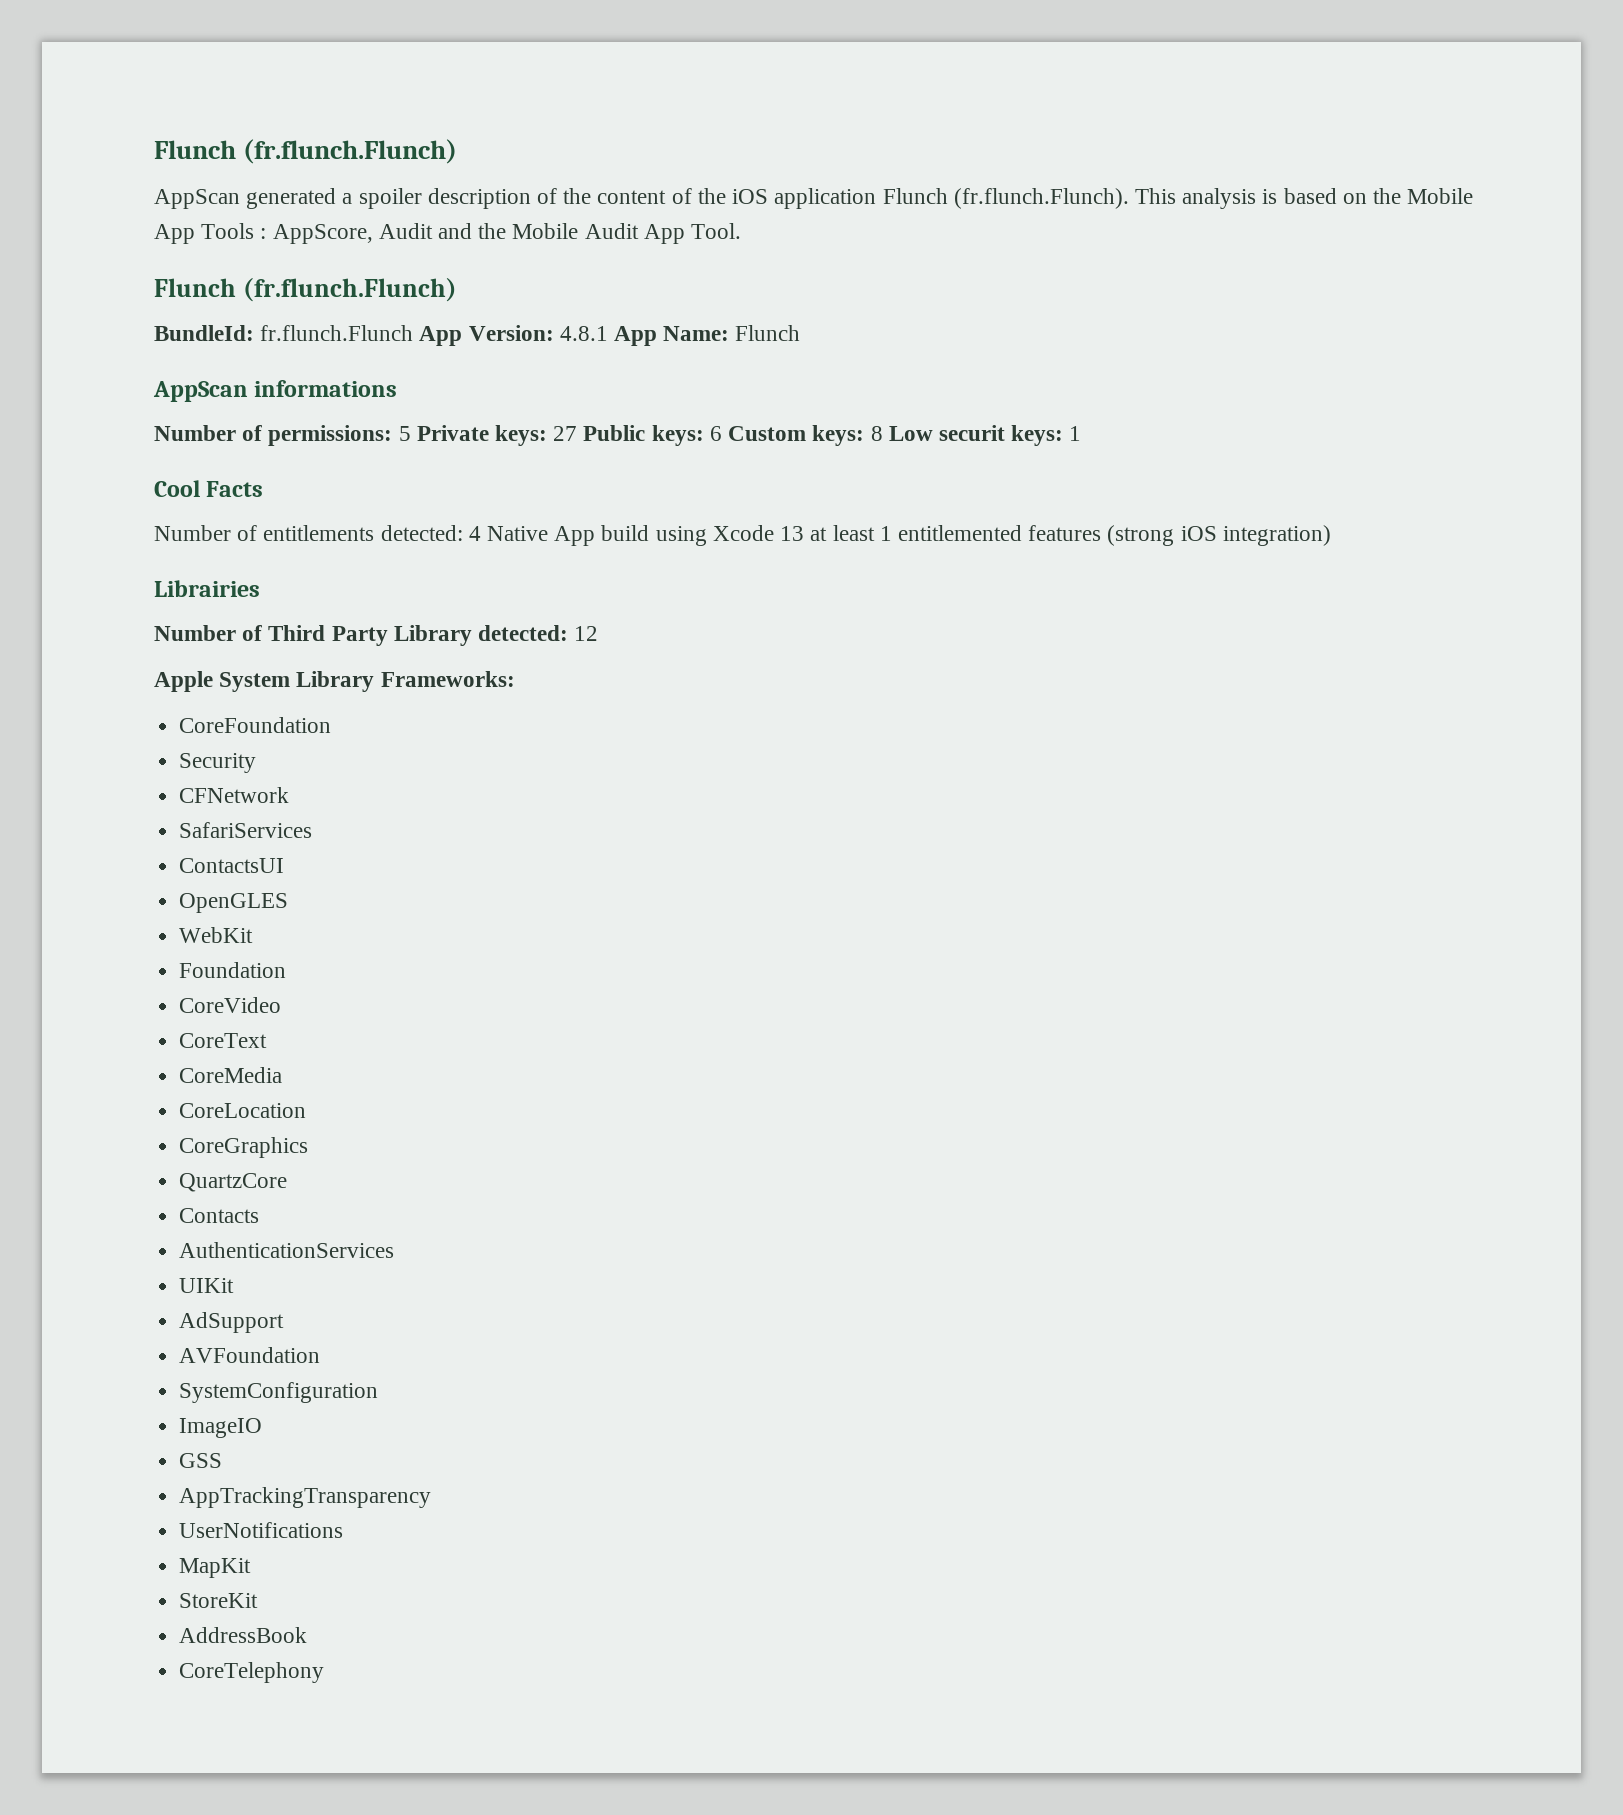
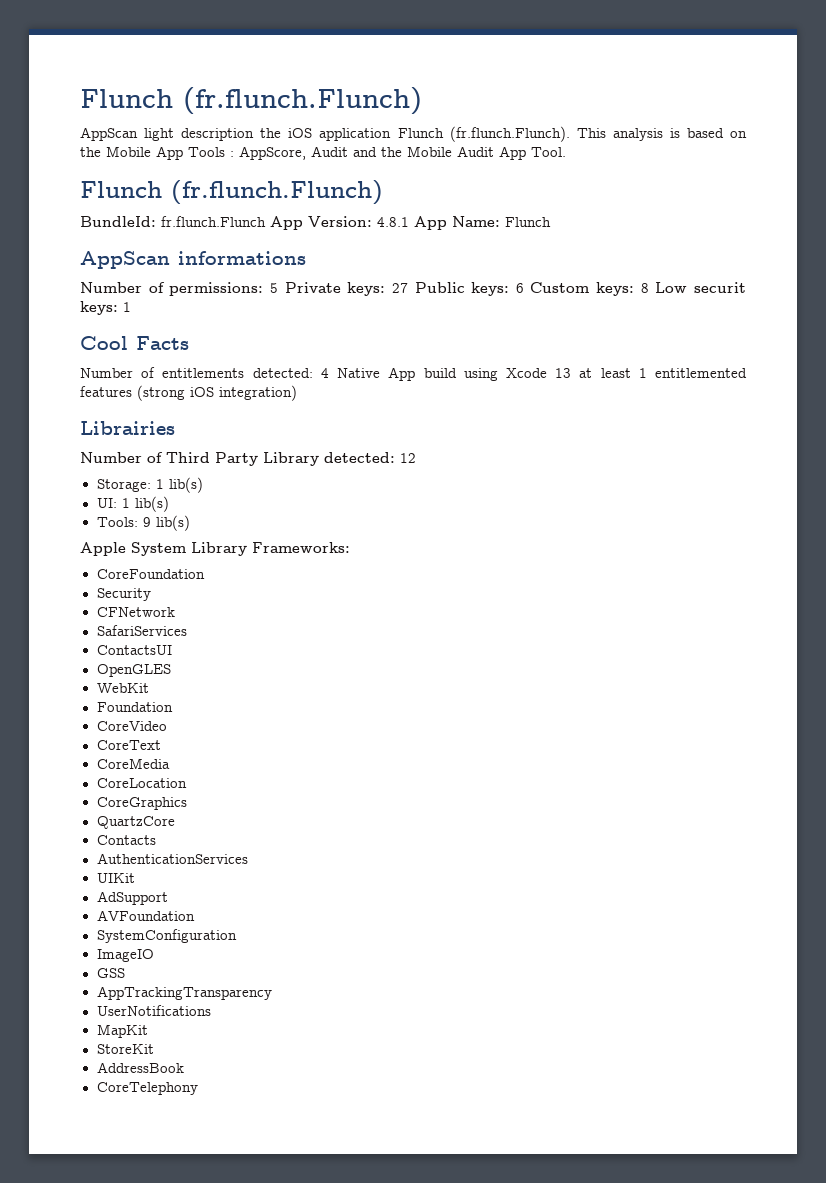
- AppScan generated a spoiler description of the content of the iOS application Flunch (fr.flunch.Flunch). This analysis is based on the Mobile App Tools : AppScore, Audit and the Mobile Audit App Tool.
+ AppScan light description the iOS application Flunch (fr.flunch.Flunch). This analysis is based on the Mobile App Tools : AppScore, Audit and the Mobile Audit App Tool.
+ Storage: 1 lib(s)
+ UI: 1 lib(s)
+ Tools: 9 lib(s)

